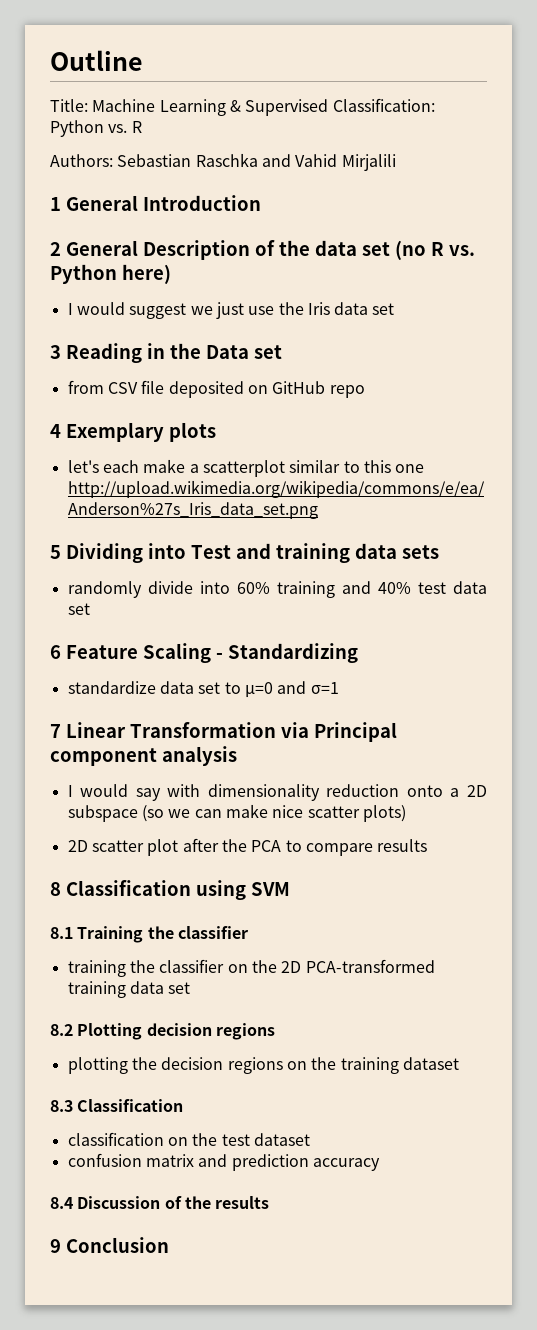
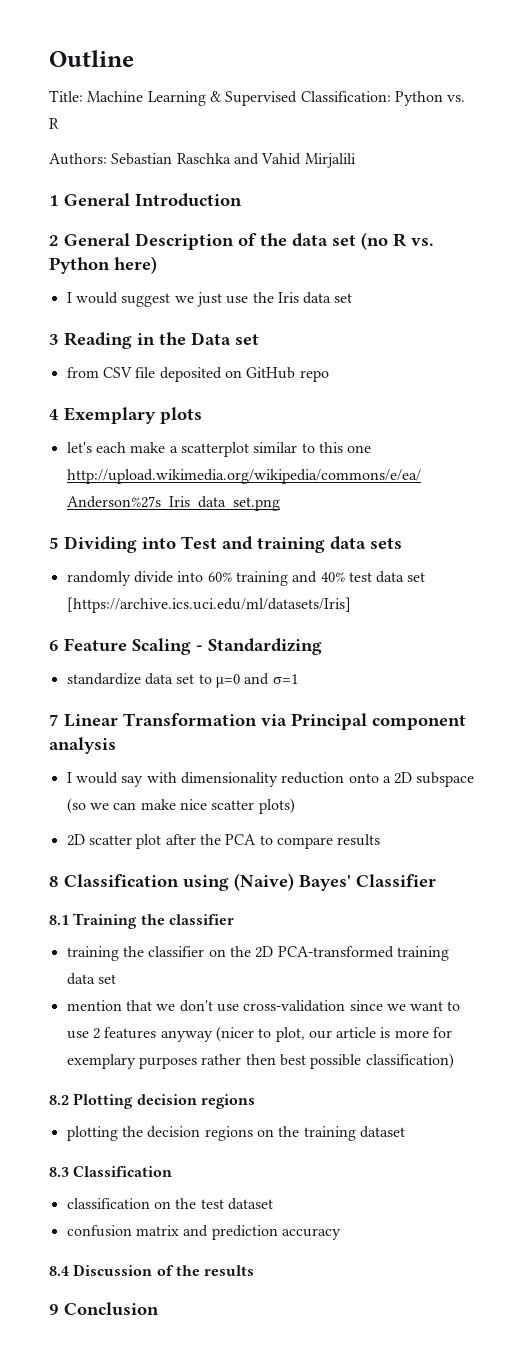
- randomly divide into 60% training and 40% test data set
+ randomly divide into 60% training and 40% test data set [https://archive.ics.uci.edu/ml/datasets/Iris]
- 8 Classification using SVM
+ 8 Classification using (Naive) Bayes' Classifier
+ mention that we don't use cross-validation since we want to use 2 features anyway (nicer to plot, our article is more for exemplary purposes rather then best possible classification)

